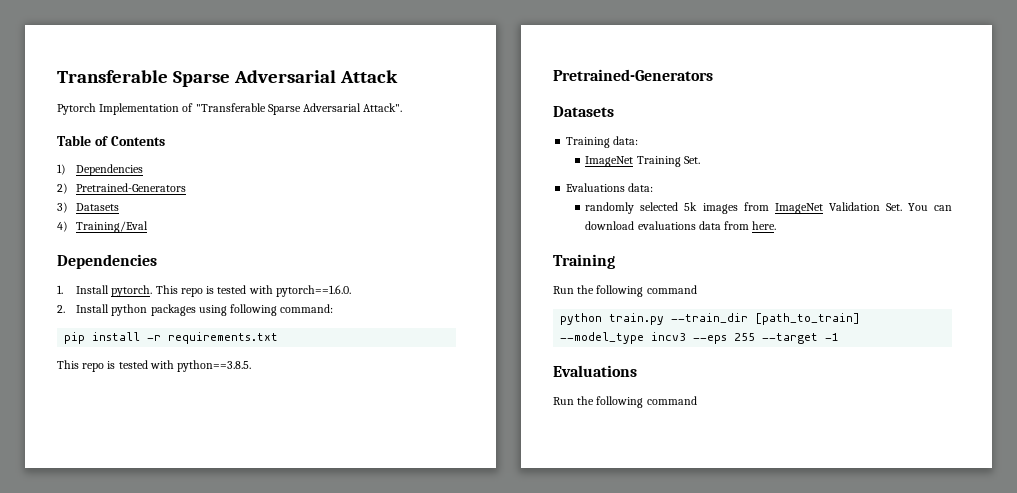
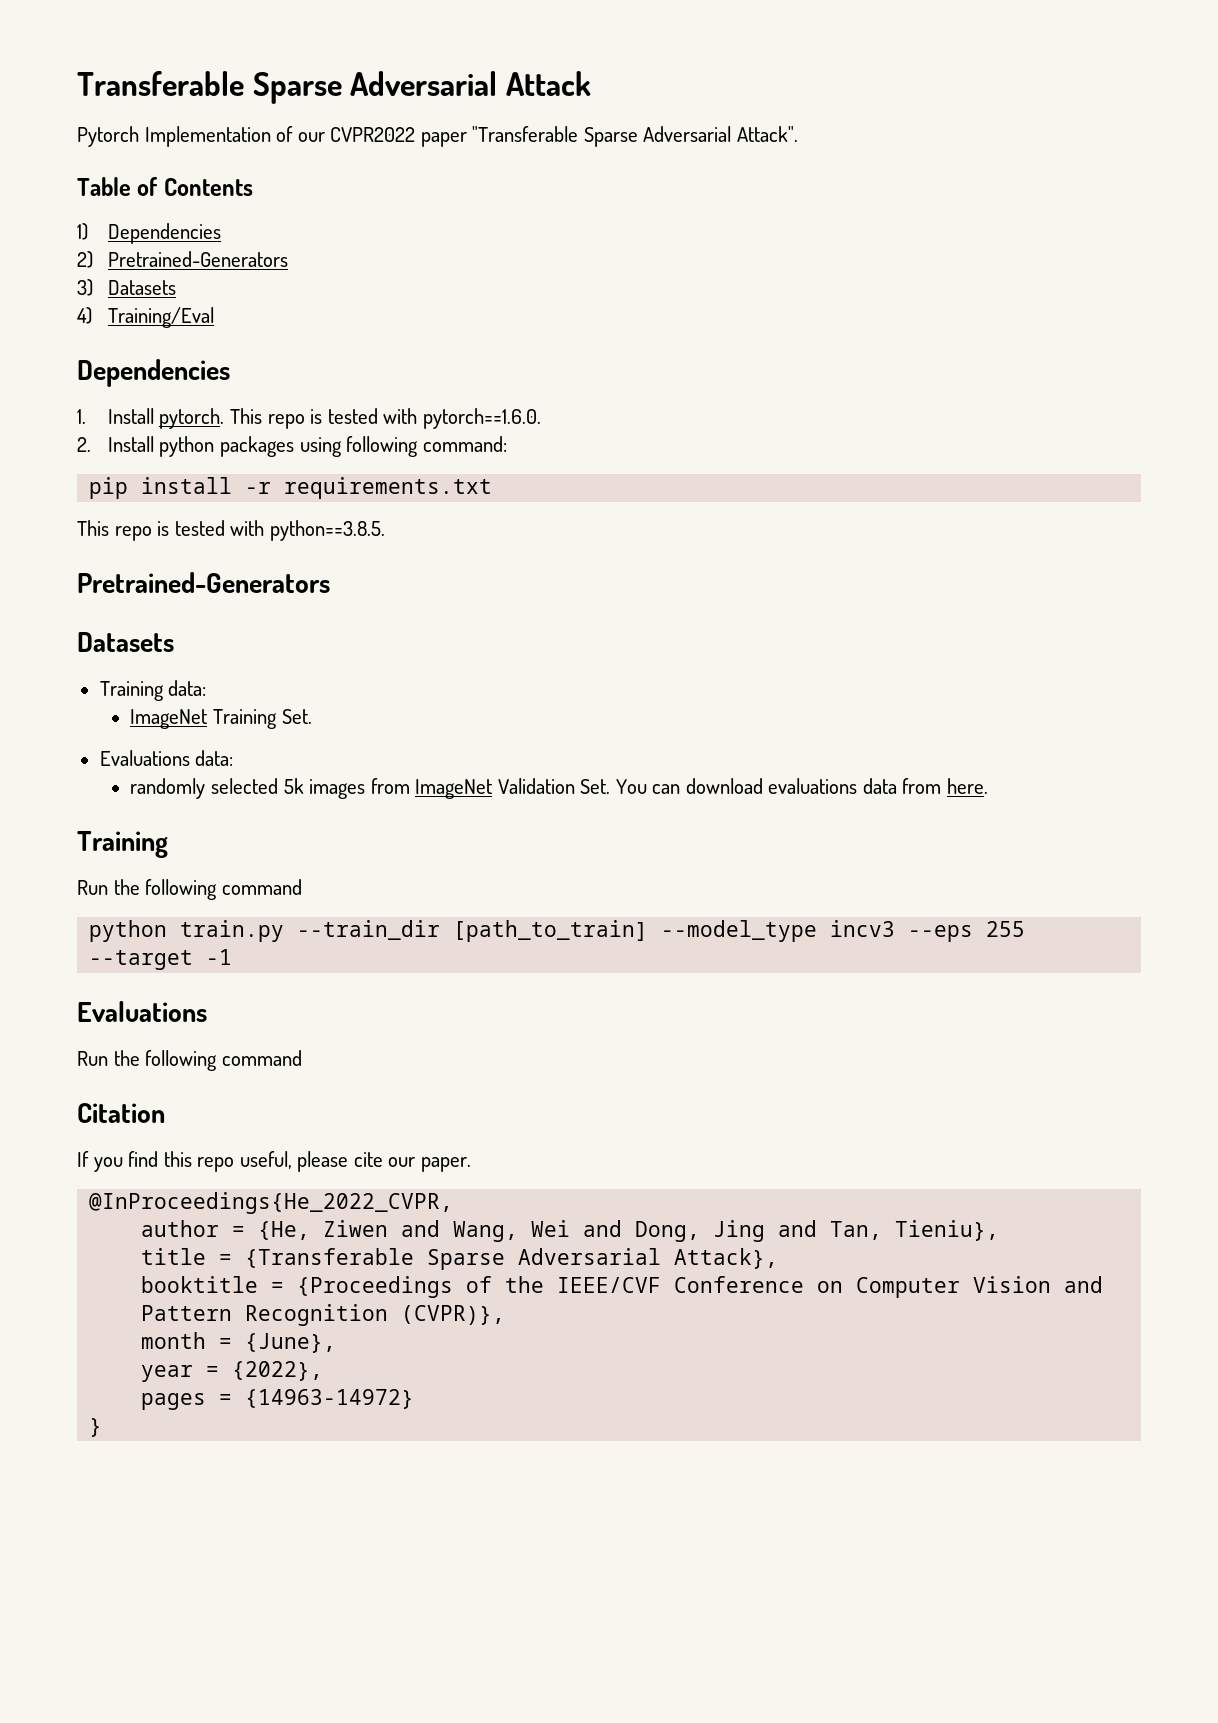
- Pytorch Implementation of "Transferable Sparse Adversarial Attack".
+ Pytorch Implementation of our CVPR2022 paper "Transferable Sparse Adversarial Attack".
+ Citation
+ If you find this repo useful, please cite our paper.
+ @InProceedings{He_2022_CVPR,
+ author = {He, Ziwen and Wang, Wei and Dong, Jing and Tan, Tieniu},
+ title = {Transferable Sparse Adversarial Attack},
+ booktitle = {Proceedings of the IEEE/CVF Conference on Computer Vision and Pattern Recognition (CVPR)},
+ month = {June},
+ year = {2022},
+ pages = {14963-14972}
+ }

